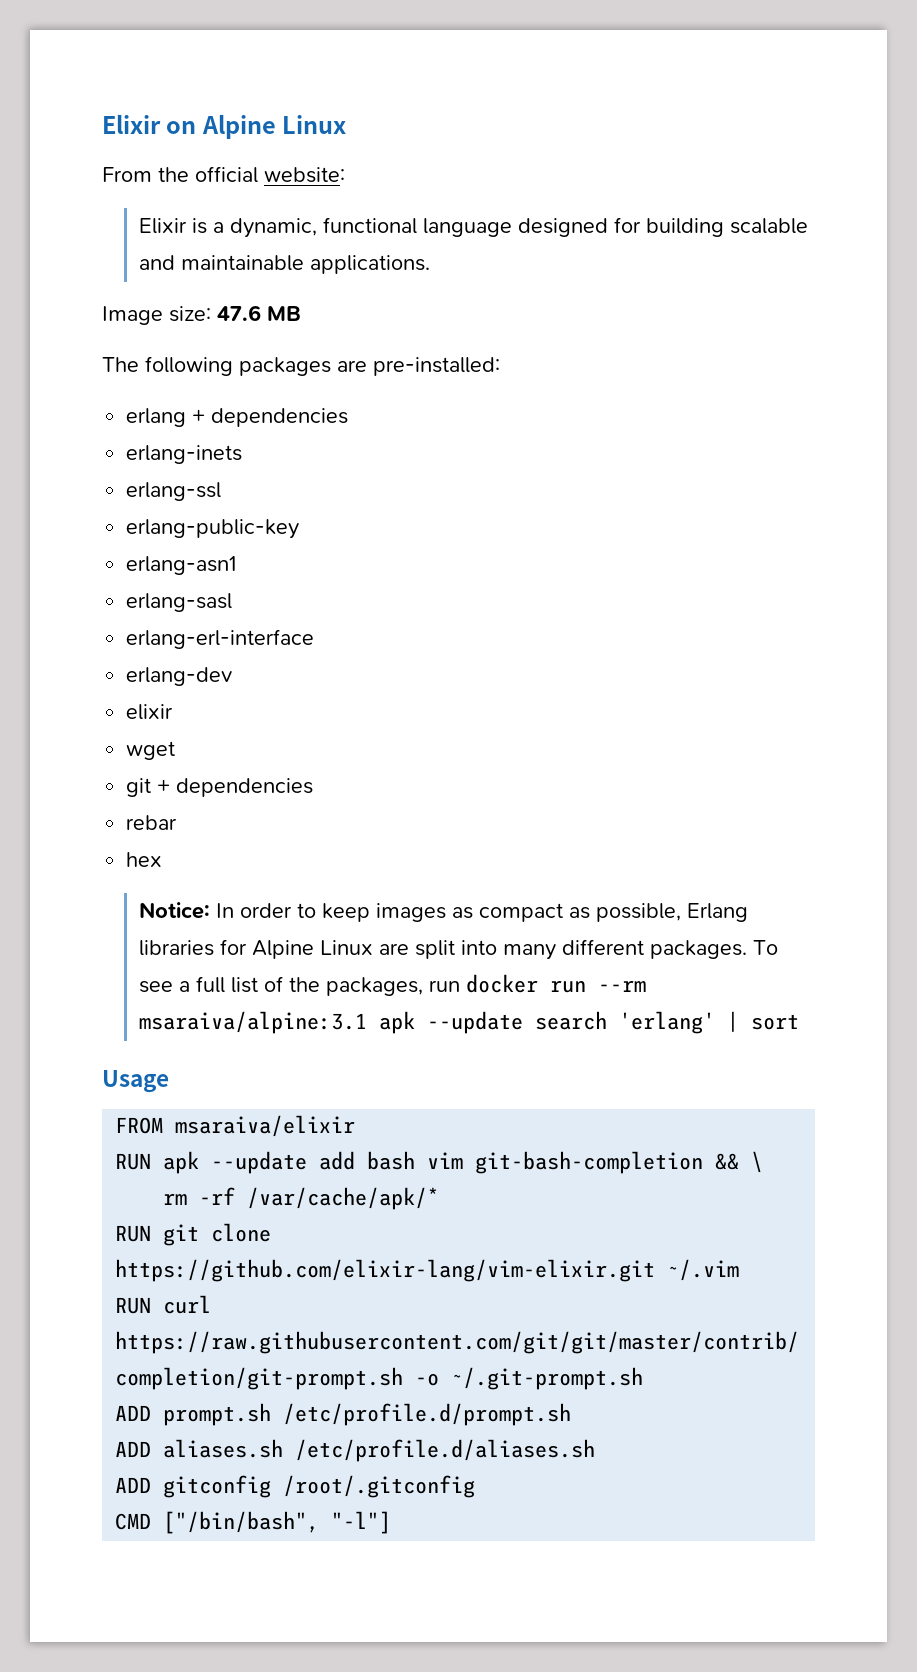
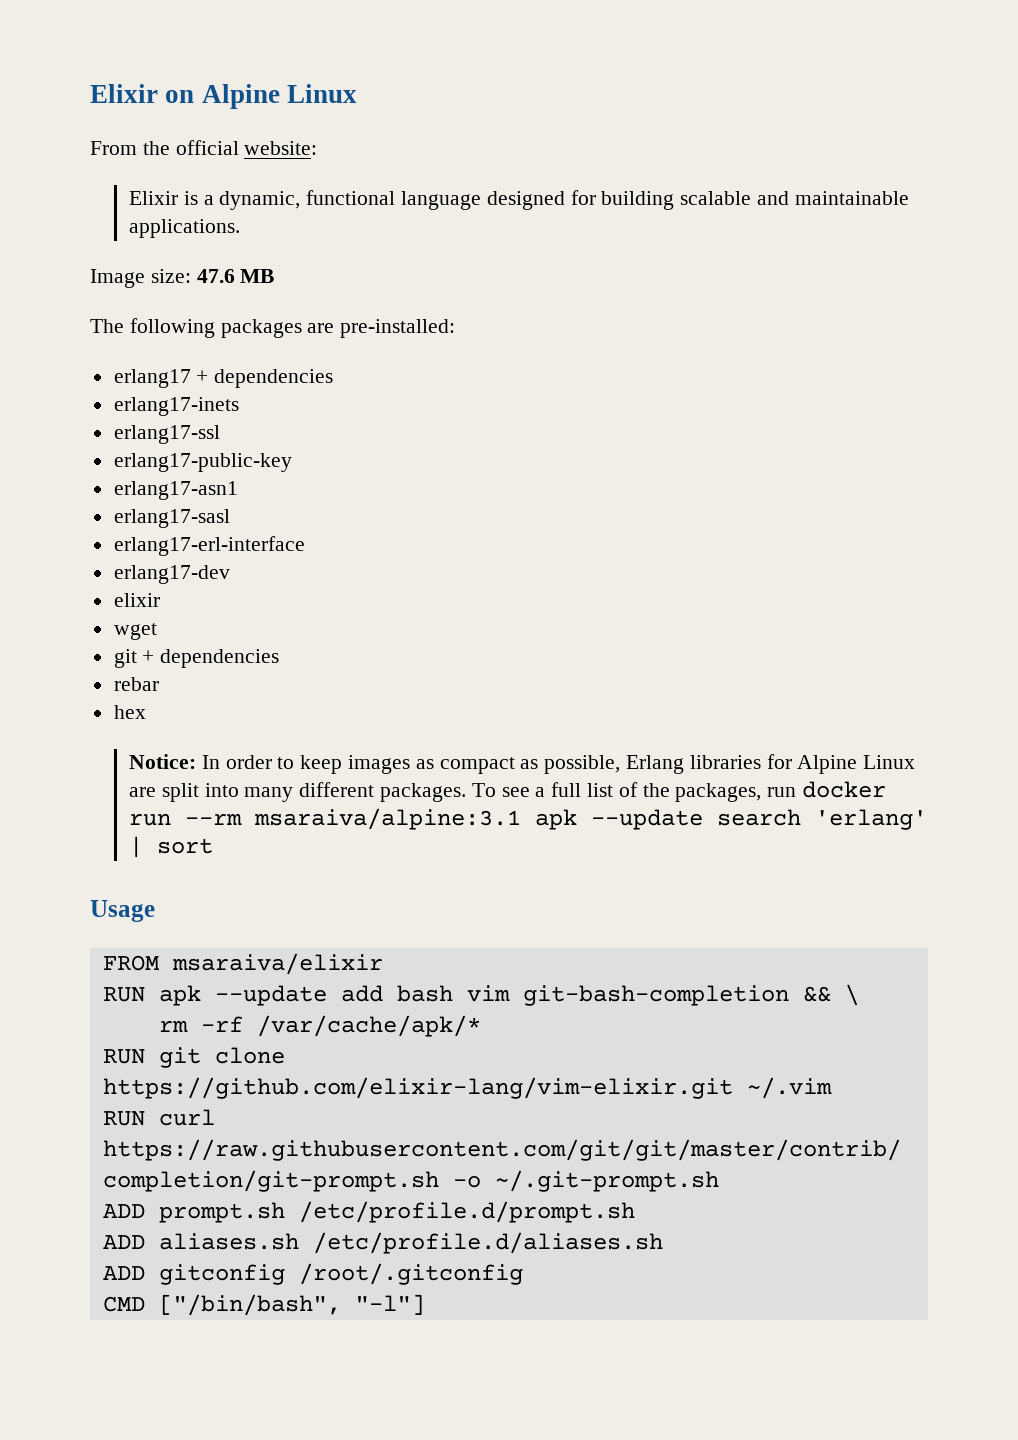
- erlang + dependencies
- erlang-inets
- erlang-ssl
- erlang-public-key
- erlang-asn1
- erlang-sasl
- erlang-erl-interface
- erlang-dev
+ erlang17 + dependencies
+ erlang17-inets
+ erlang17-ssl
+ erlang17-public-key
+ erlang17-asn1
+ erlang17-sasl
+ erlang17-erl-interface
+ erlang17-dev

